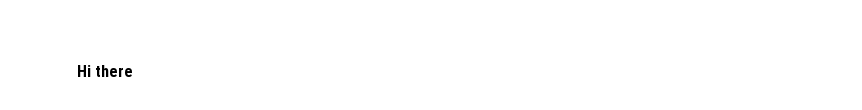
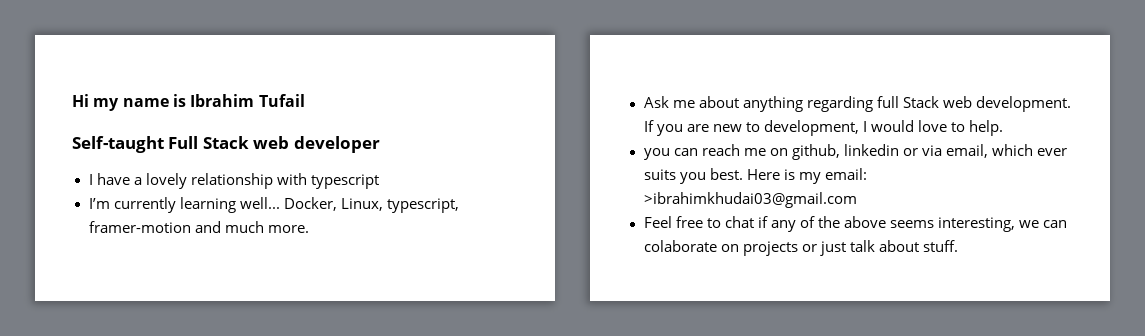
- Hi there
+ Hi my name is Ibrahim Tufail
+ Self-taught Full Stack web developer
+ I have a lovely relationship with typescript
+ I’m currently learning well... Docker, Linux, typescript, framer-motion and much more.
+ Ask me about anything regarding full Stack web development. If you are new to development, I would love to help.
+ you can reach me on github, linkedin or via email, which ever suits you best. Here is my email: >ibrahimkhudai03@gmail.com
+ Feel free to chat if any of the above seems interesting, we can colaborate on projects or just talk about stuff.

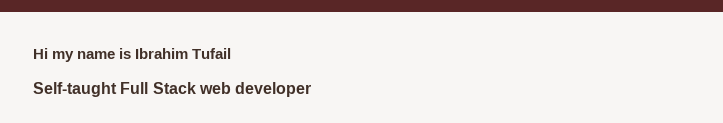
- I have a lovely relationship with typescript
- I’m currently learning well... Docker, Linux, typescript, framer-motion and much more.
- Ask me about anything regarding full Stack web development. If you are new to development, I would love to help.
- you can reach me on github, linkedin or via email, which ever suits you best. Here is my email: >ibrahimkhudai03@gmail.com
- Feel free to chat if any of the above seems interesting, we can colaborate on projects or just talk about stuff.

